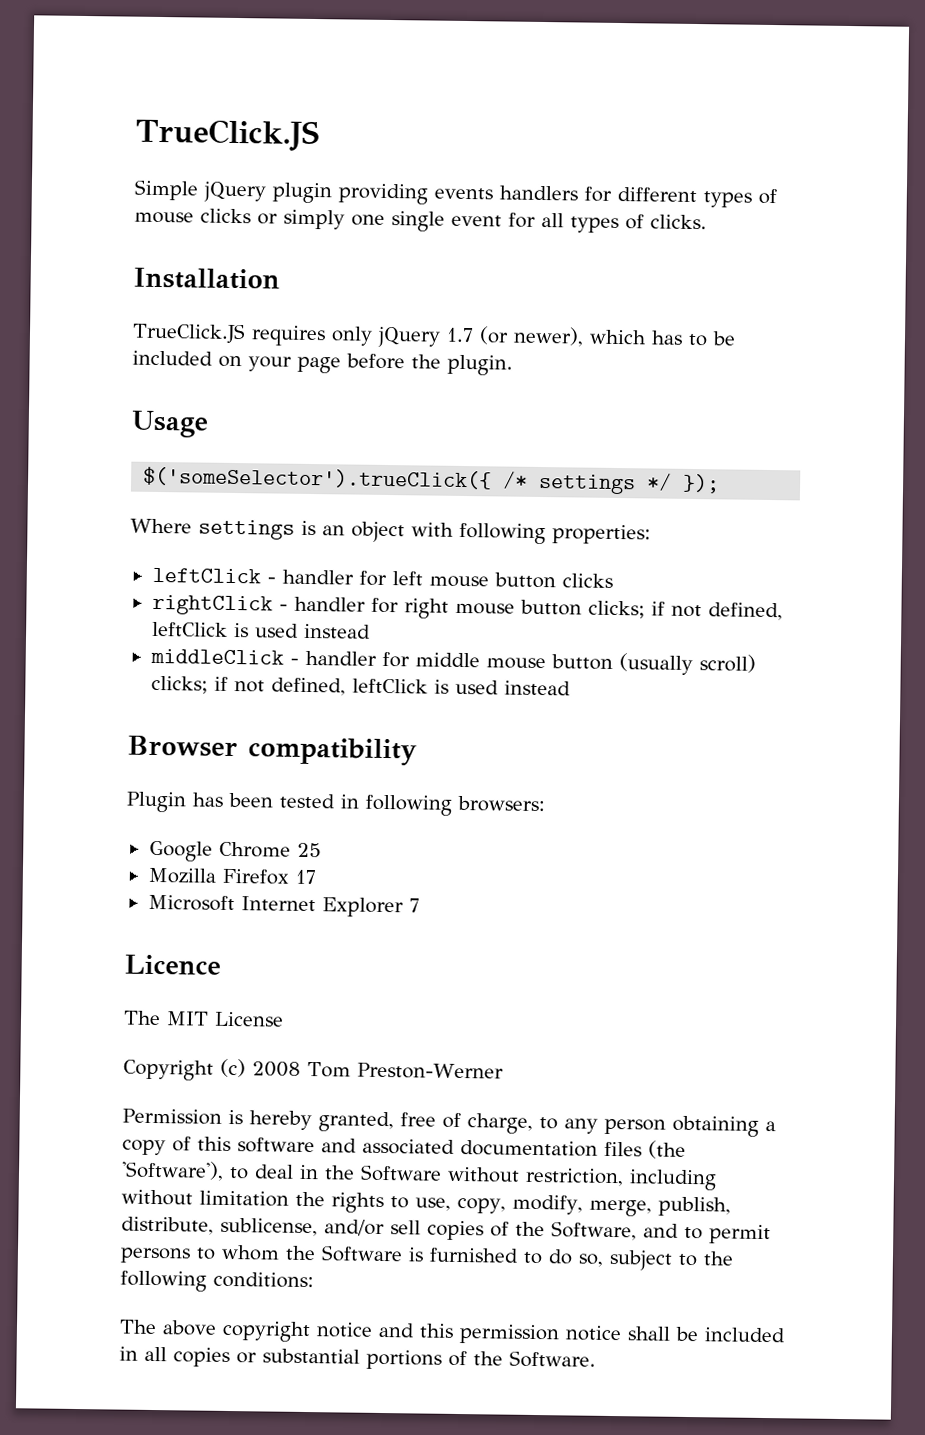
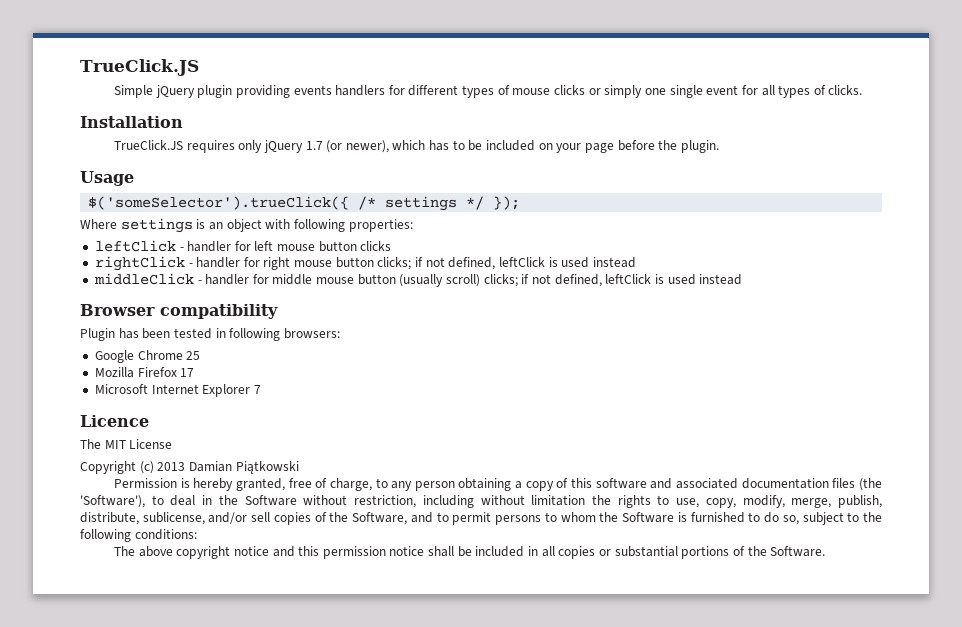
- Copyright (c) 2008 Tom Preston-Werner
+ Copyright (c) 2013 Damian Piątkowski

